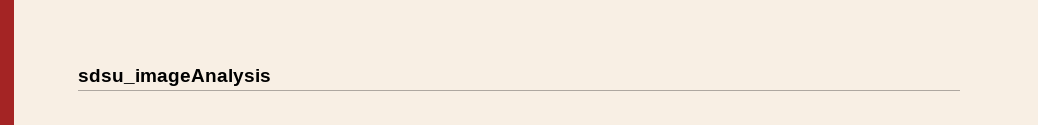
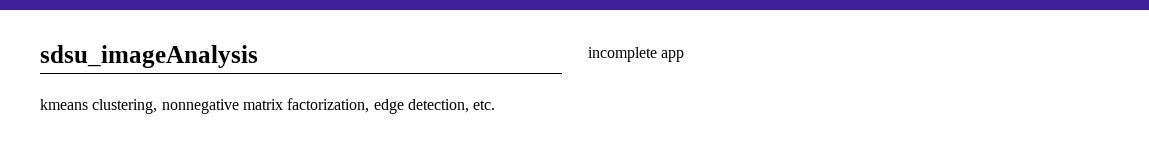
+ kmeans clustering, nonnegative matrix factorization, edge detection, etc. incomplete app

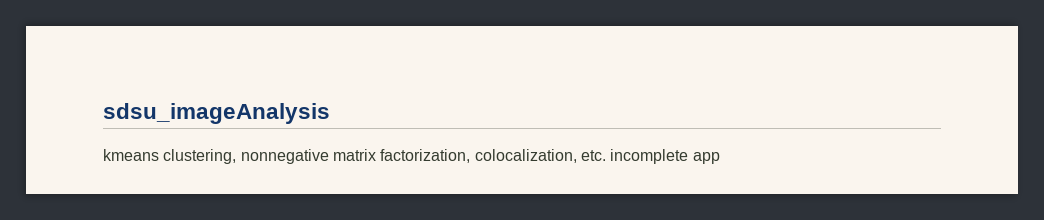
- kmeans clustering, nonnegative matrix factorization, edge detection, etc. incomplete app
+ kmeans clustering, nonnegative matrix factorization, colocalization, etc. incomplete app

